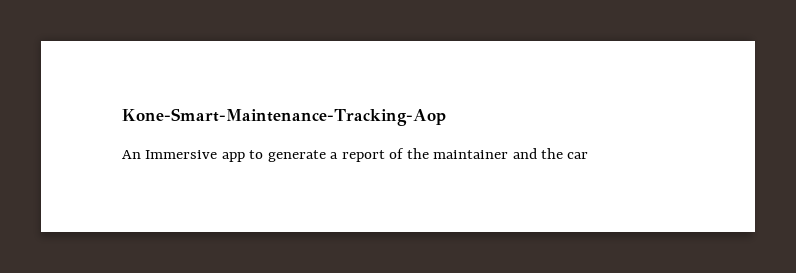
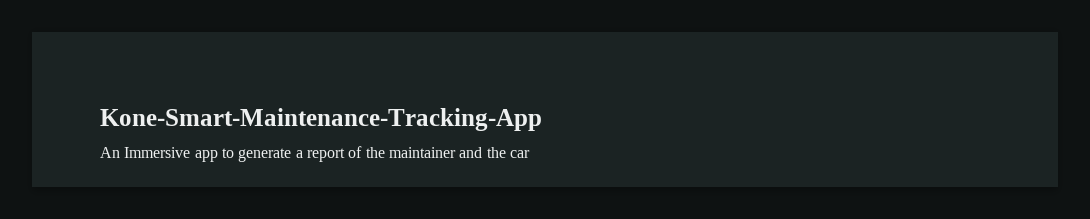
- Kone-Smart-Maintenance-Tracking-Aop
+ Kone-Smart-Maintenance-Tracking-App

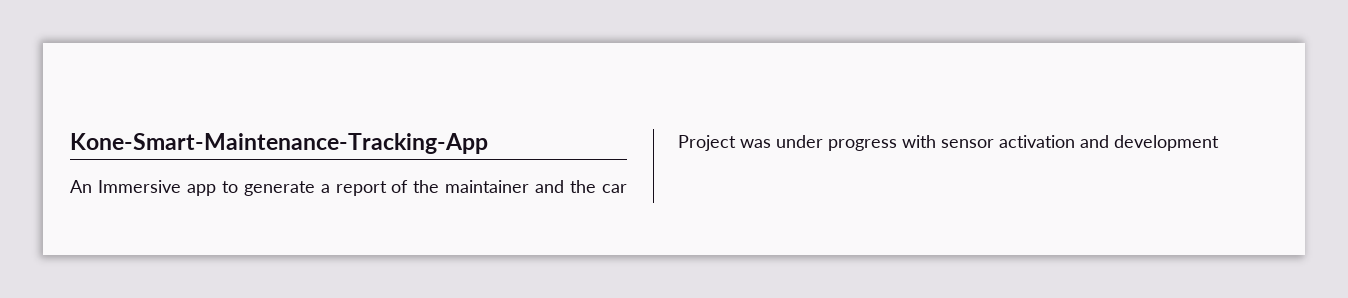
- An Immersive app to generate a report of the maintainer and the car
+ An Immersive app to generate a report of the maintainer and the car Project was under progress with sensor activation and development

